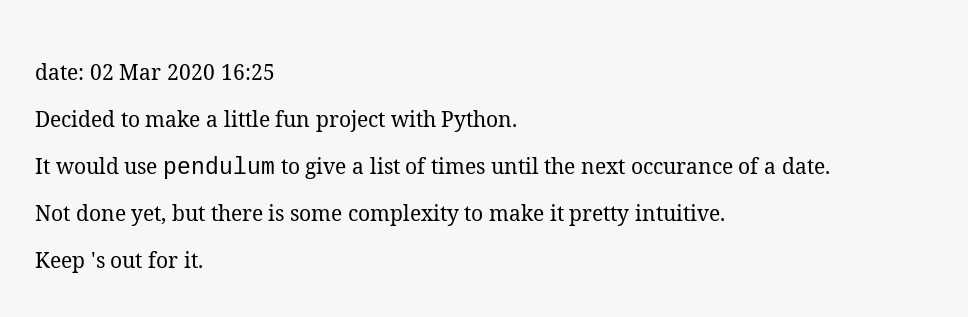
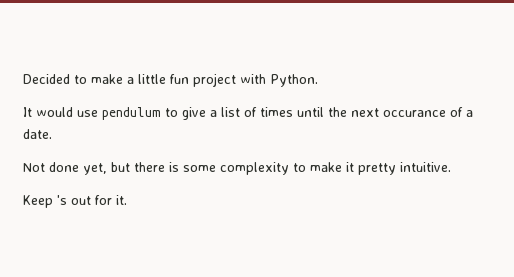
- date: 02 Mar 2020 16:25

